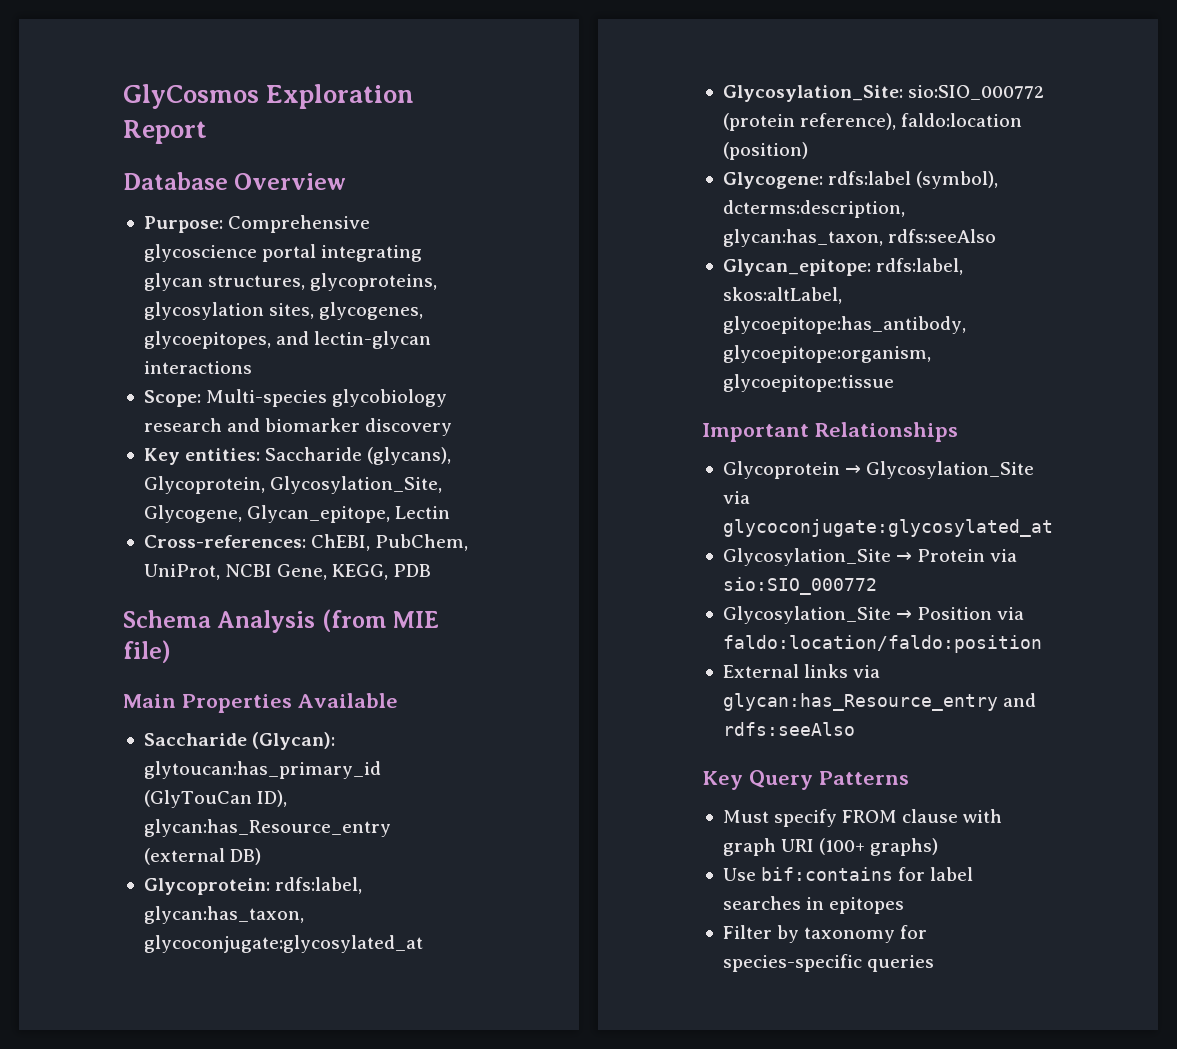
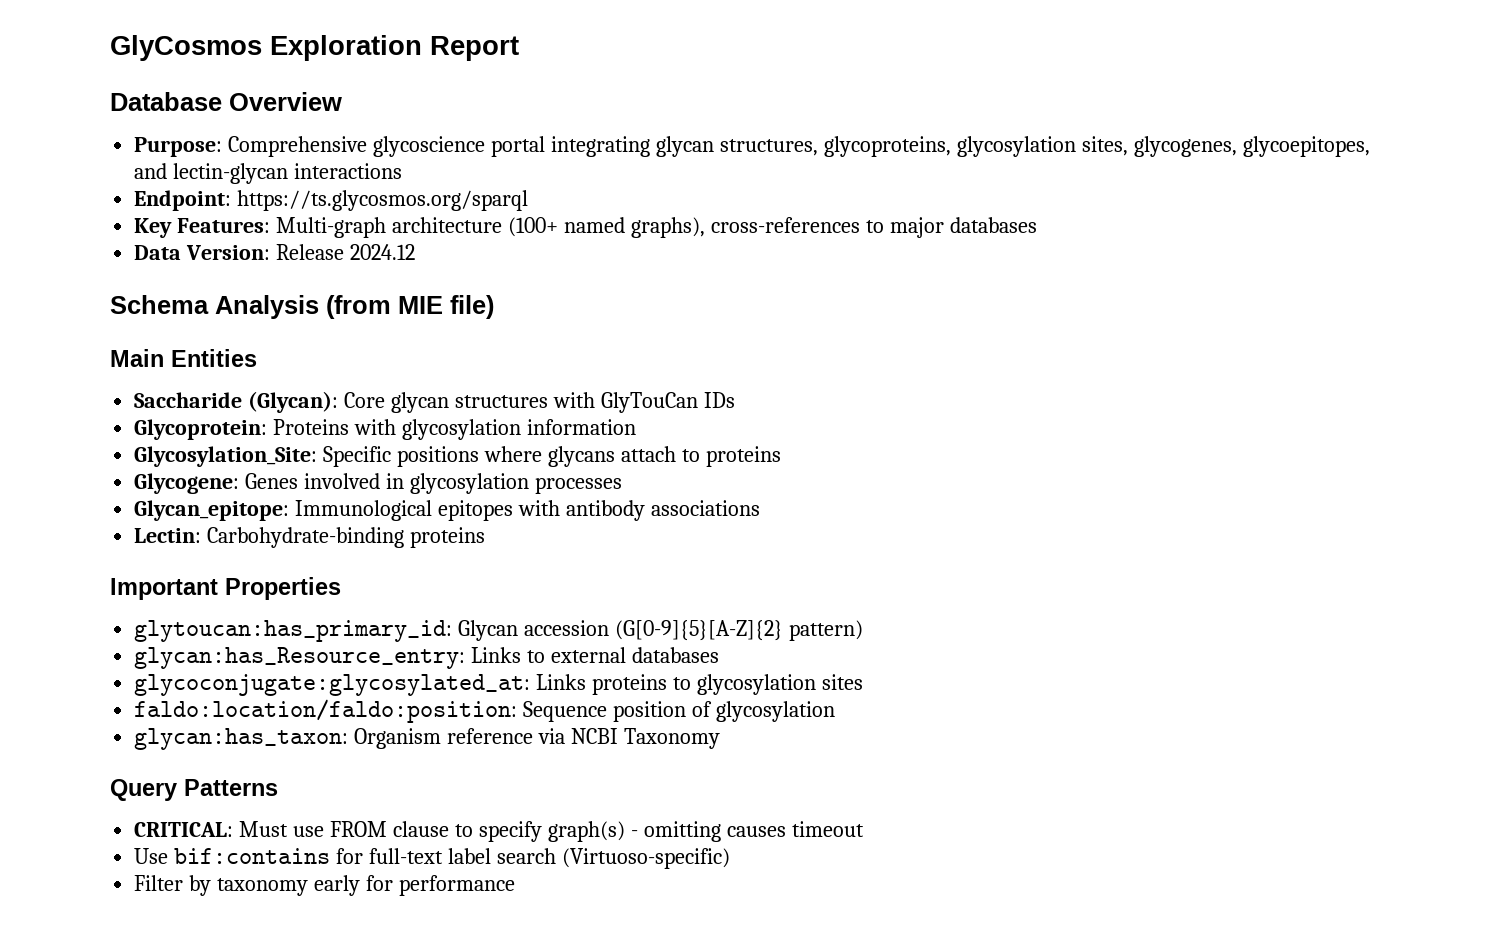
- Scope: Multi-species glycobiology research and biomarker discovery
- Key entities: Saccharide (glycans), Glycoprotein, Glycosylation_Site, Glycogene, Glycan_epitope, Lectin
- Cross-references: ChEBI, PubChem, UniProt, NCBI Gene, KEGG, PDB
+ Endpoint: https://ts.glycosmos.org/sparql
+ Key Features: Multi-graph architecture (100+ named graphs), cross-references to major databases
+ Data Version: Release 2024.12
- Main Properties Available
+ Main Entities
- Saccharide (Glycan): glytoucan:has_primary_id (GlyTouCan ID), glycan:has_Resource_entry (external DB)
- Glycoprotein: rdfs:label, glycan:has_taxon, glycoconjugate:glycosylated_at
- Glycosylation_Site: sio:SIO_000772 (protein reference), faldo:location (position)
- Glycogene: rdfs:label (symbol), dcterms:description, glycan:has_taxon, rdfs:seeAlso
- Glycan_epitope: rdfs:label, skos:altLabel, glycoepitope:has_antibody, glycoepitope:organism, glycoepitope:tissue
- Important Relationships
- Glycoprotein → Glycosylation_Site via glycoconjugate:glycosylated_at
- Glycosylation_Site → Protein via sio:SIO_000772
- Glycosylation_Site → Position via faldo:location/faldo:position
- External links via glycan:has_Resource_entry and rdfs:seeAlso
- Key Query Patterns
- Must specify FROM clause with graph URI (100+ graphs)
+ Saccharide (Glycan): Core glycan structures with GlyTouCan IDs
+ Glycoprotein: Proteins with glycosylation information
+ Glycosylation_Site: Specific positions where glycans attach to proteins
+ Glycogene: Genes involved in glycosylation processes
+ Glycan_epitope: Immunological epitopes with antibody associations
+ Lectin: Carbohydrate-binding proteins
+ Important Properties
+ glytoucan:has_primary_id: Glycan accession (G[0-9]{5}[A-Z]{2} pattern)
+ glycan:has_Resource_entry: Links to external databases
+ glycoconjugate:glycosylated_at: Links proteins to glycosylation sites
+ faldo:location/faldo:position: Sequence position of glycosylation
+ glycan:has_taxon: Organism reference via NCBI Taxonomy
+ Query Patterns
+ CRITICAL: Must use FROM clause to specify graph(s) - omitting causes timeout
- Use bif:contains for label searches in epitopes
+ Use bif:contains for full-text label search (Virtuoso-specific)
- Filter by taxonomy for species-specific queries
+ Filter by taxonomy early for performance

